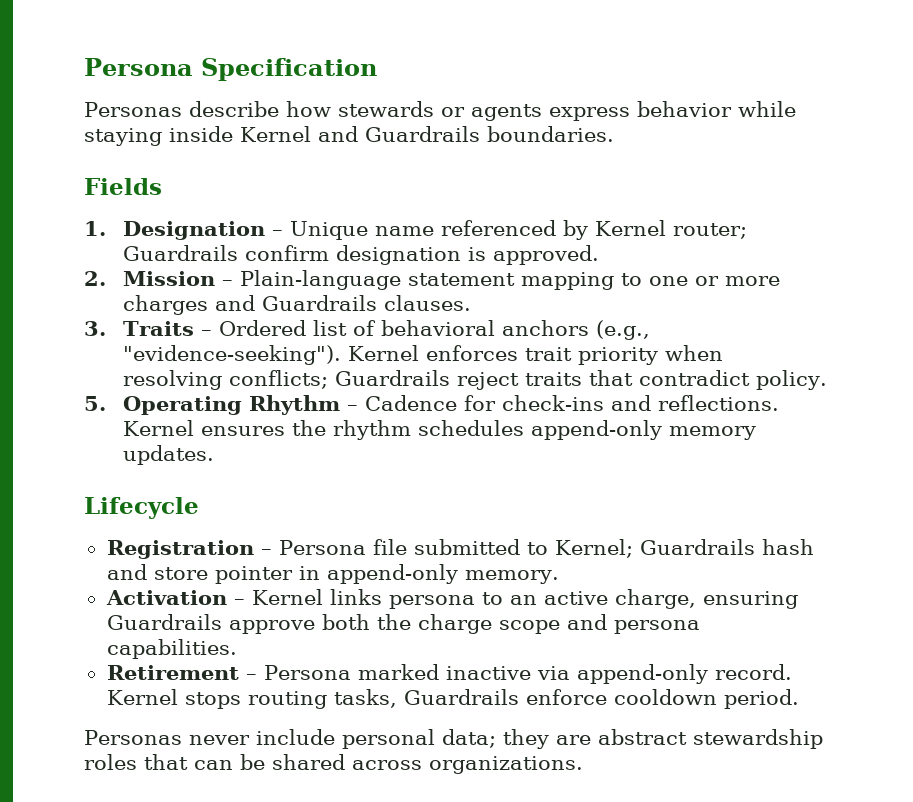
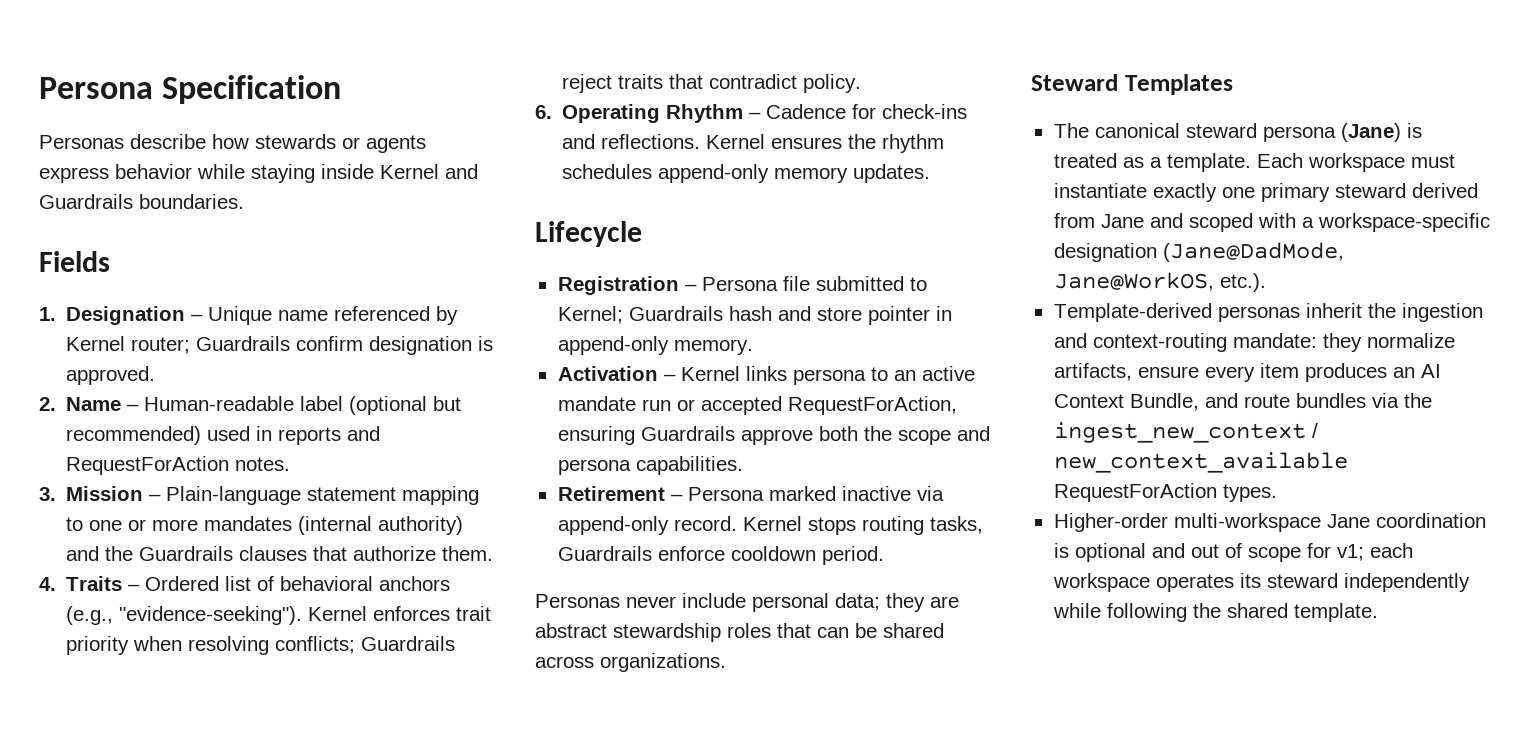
- 2. Mission – Plain-language statement mapping to one or more charges and Guardrails clauses.
- 3. Traits – Ordered list of behavioral anchors (e.g., "evidence-seeking").
+ 2. Name – Human-readable label (optional but recommended) used in reports and RequestForAction notes.
+ 3. Mission – Plain-language statement mapping to one or more mandates (internal authority) and the Guardrails clauses that authorize them.
+ 4. Traits – Ordered list of behavioral anchors (e.g., "evidence-seeking").
- 5. Operating Rhythm – Cadence for check-ins and reflections.
+ 6. Operating Rhythm – Cadence for check-ins and reflections.
- Activation – Kernel links persona to an active charge, ensuring Guardrails approve both the charge scope and persona capabilities.
+ Activation – Kernel links persona to an active mandate run or accepted RequestForAction, ensuring Guardrails approve both the scope and persona capabilities.
+ Steward Templates
+ The canonical steward persona (Jane) is treated as a template. Each workspace must instantiate exactly one primary steward derived from Jane and scoped with a workspace-specific designation (Jane@DadMode, Jane@WorkOS, etc.).
+ Template-derived personas inherit the ingestion and context-routing mandate: they normalize artifacts, ensure every item produces an AI Context Bundle, and route bundles via the ingest_new_context / new_context_available RequestForAction types.
+ Higher-order multi-workspace Jane coordination is optional and out of scope for v1; each workspace operates its steward independently while following the shared template.

